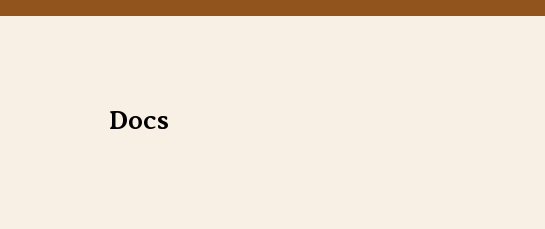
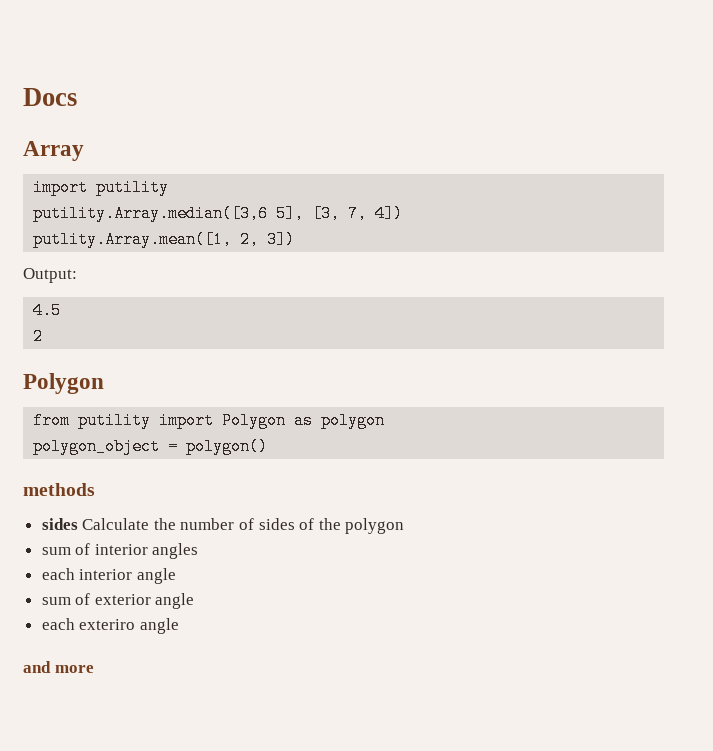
+ Array
+ import putility
+ putility.Array.median([3,6 5], [3, 7, 4])
+ putlity.Array.mean([1, 2, 3])
+ Output:
+ 4.5
+ 2
+ Polygon
+ from putility import Polygon as polygon
+ polygon_object = polygon()
+ methods
+ sides Calculate the number of sides of the polygon
+ sum of interior angles
+ each interior angle
+ sum of exterior angle
+ each exteriro angle
+ and more

